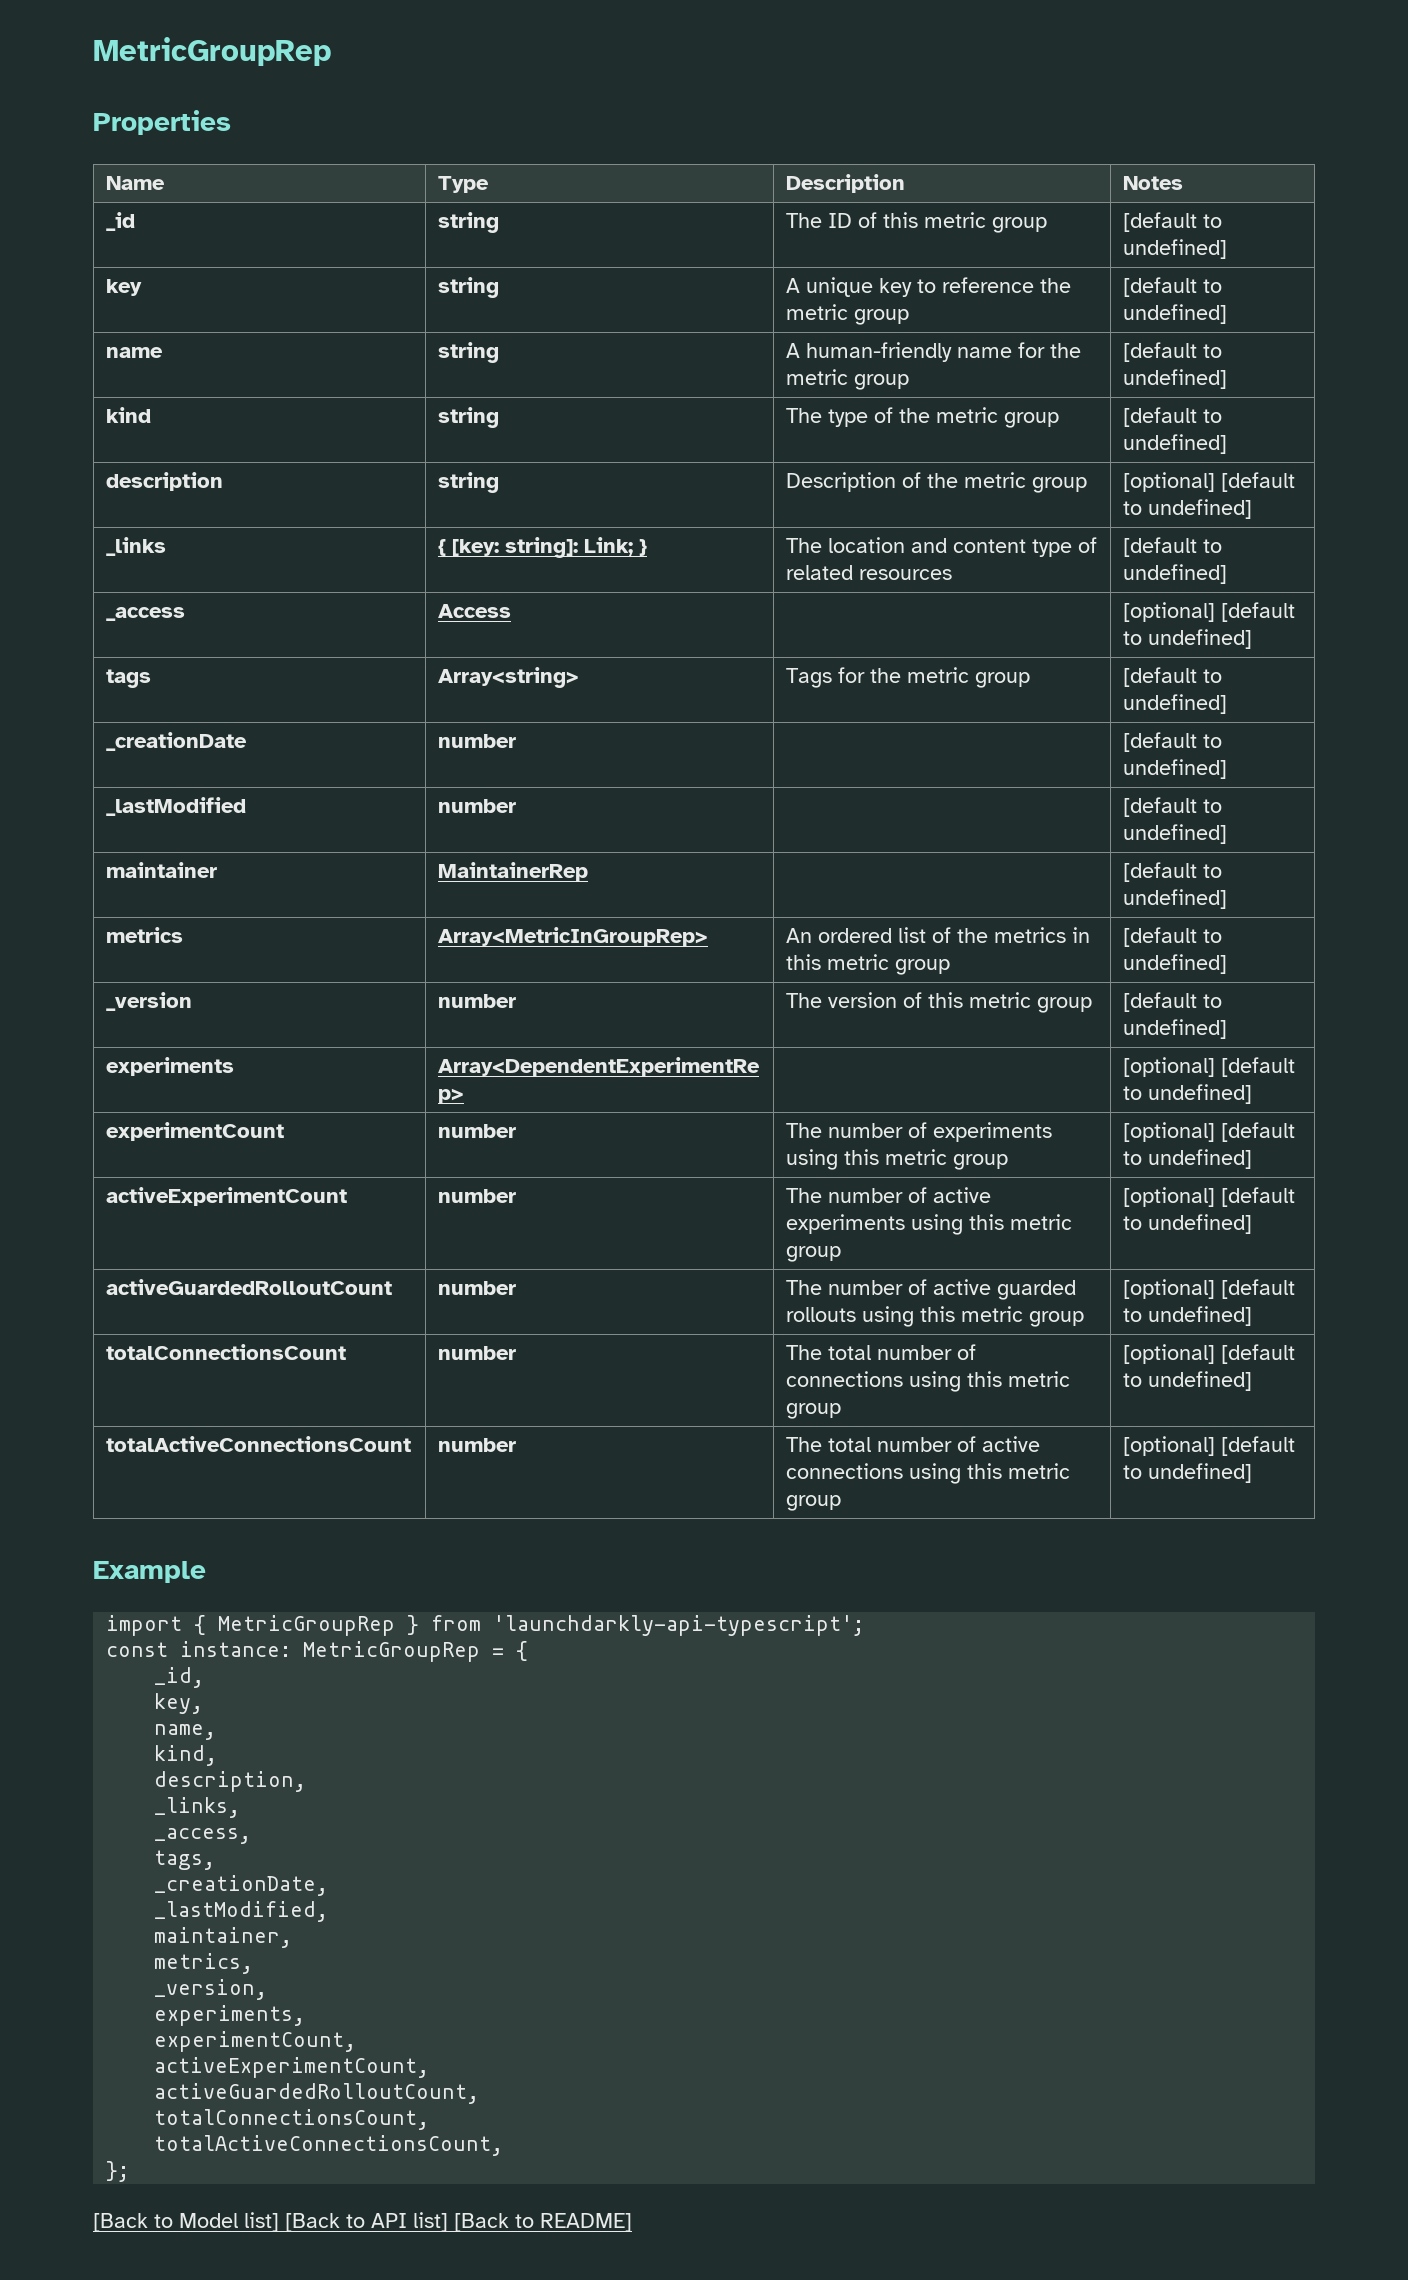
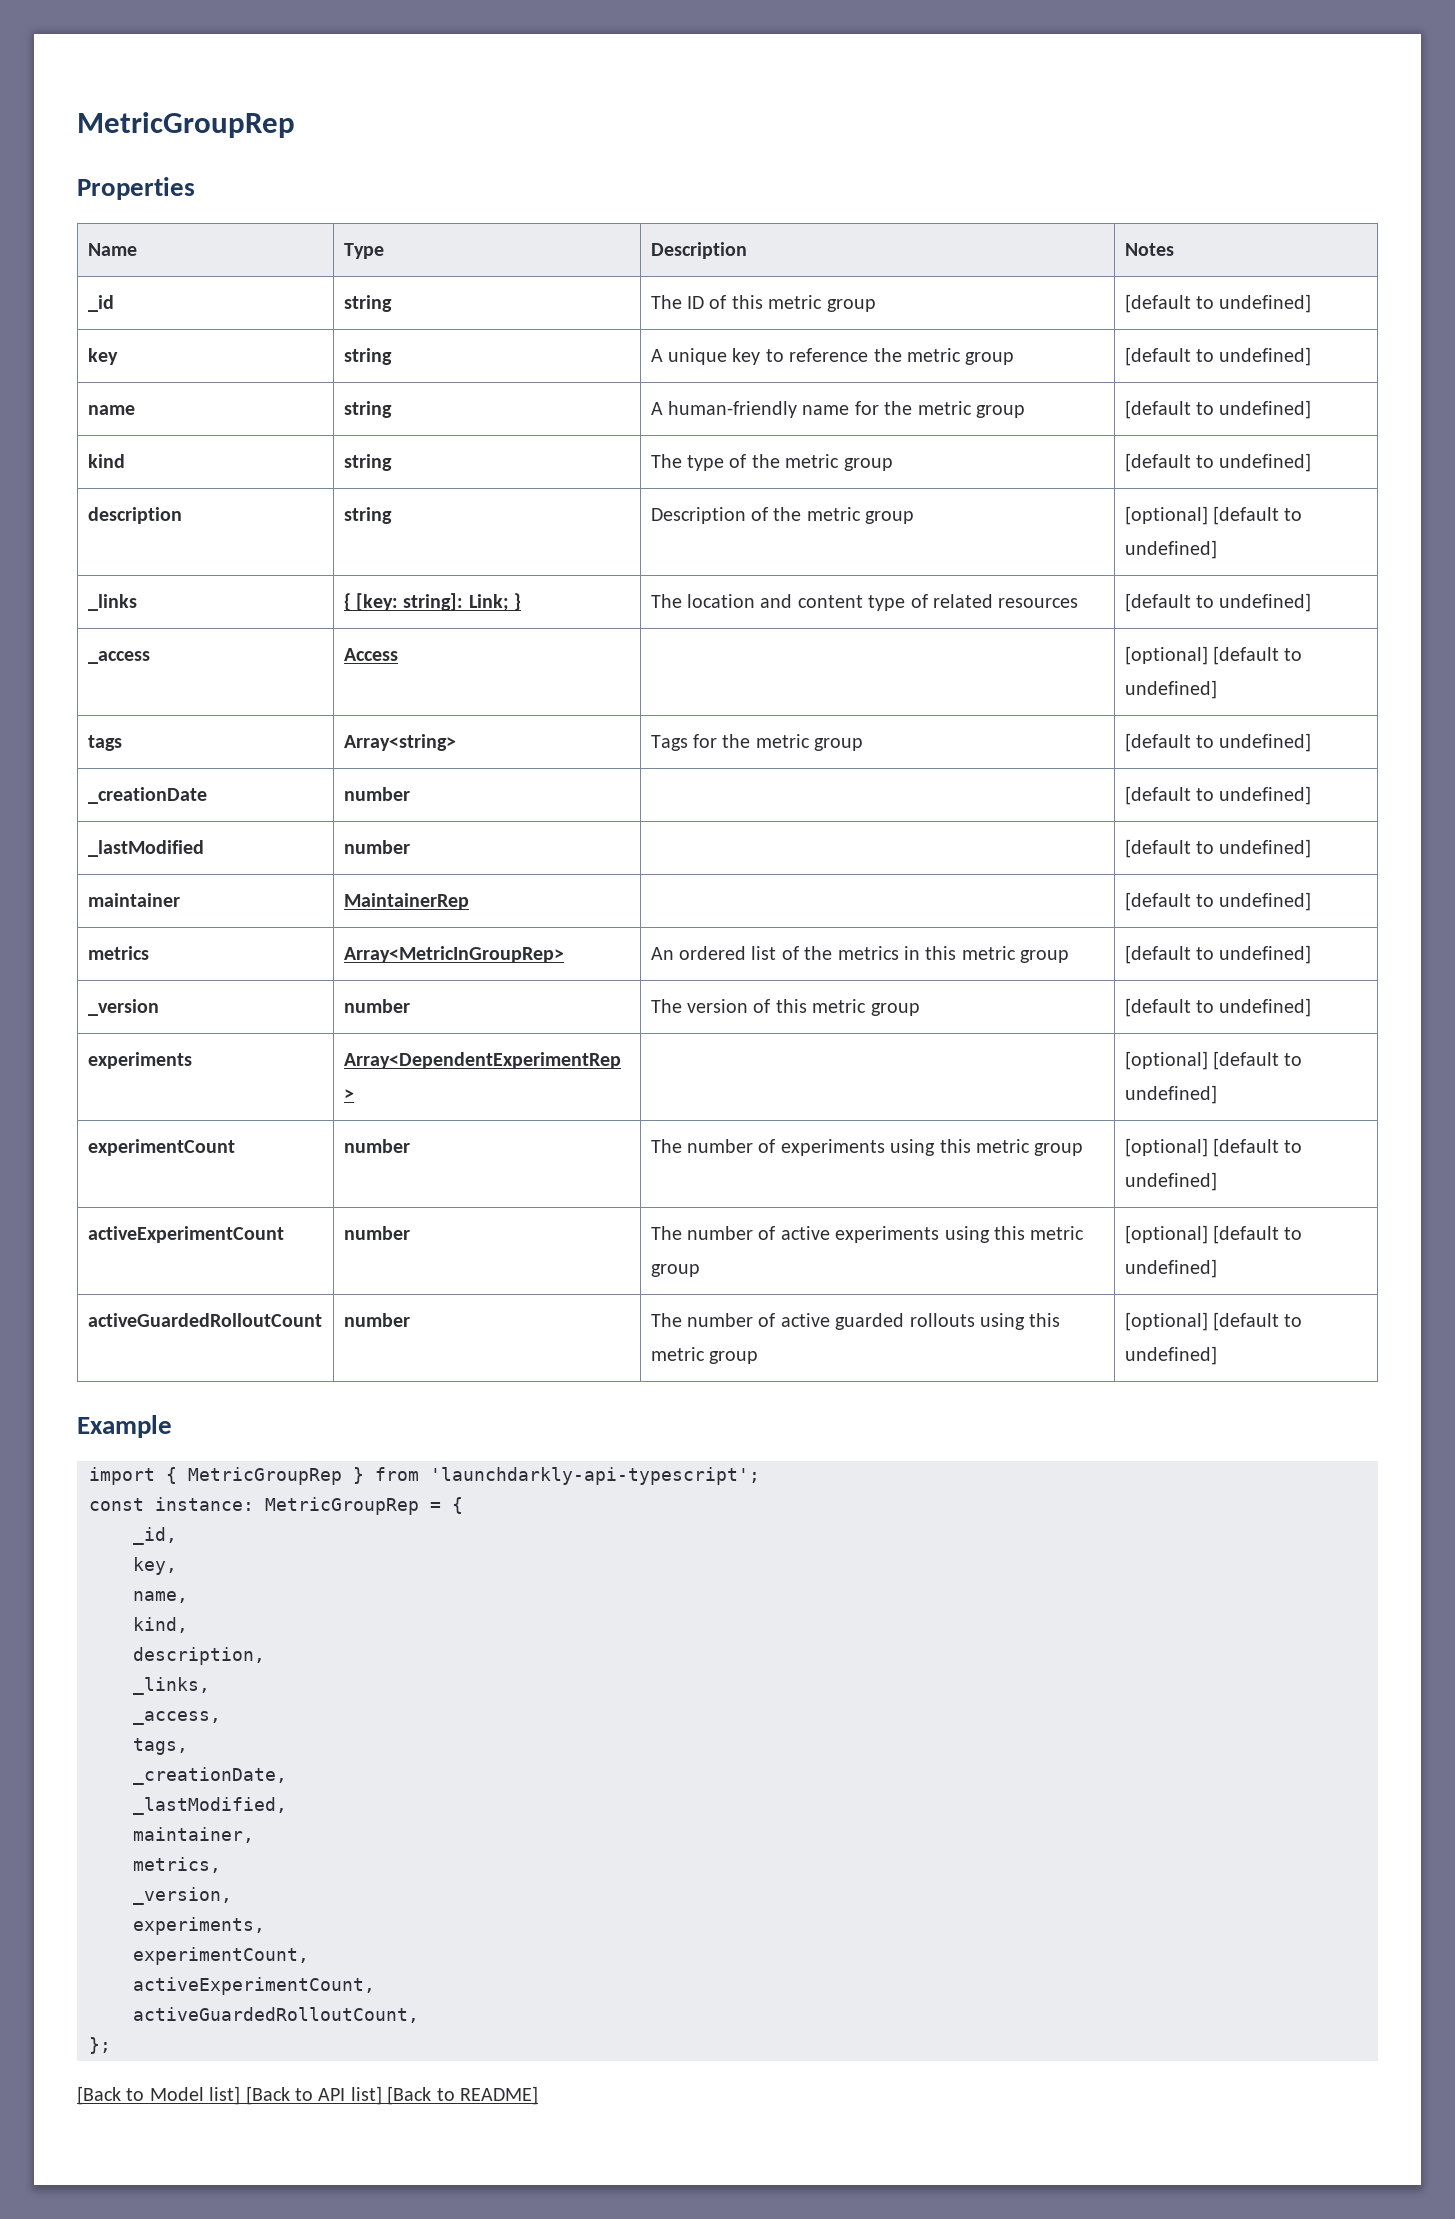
- totalConnectionsCount | number | The total number of connections using this metric group | [optional] [default to undefined]
- totalActiveConnectionsCount | number | The total number of active connections using this metric group | [optional] [default to undefined]
- totalConnectionsCount,
- totalActiveConnectionsCount,

